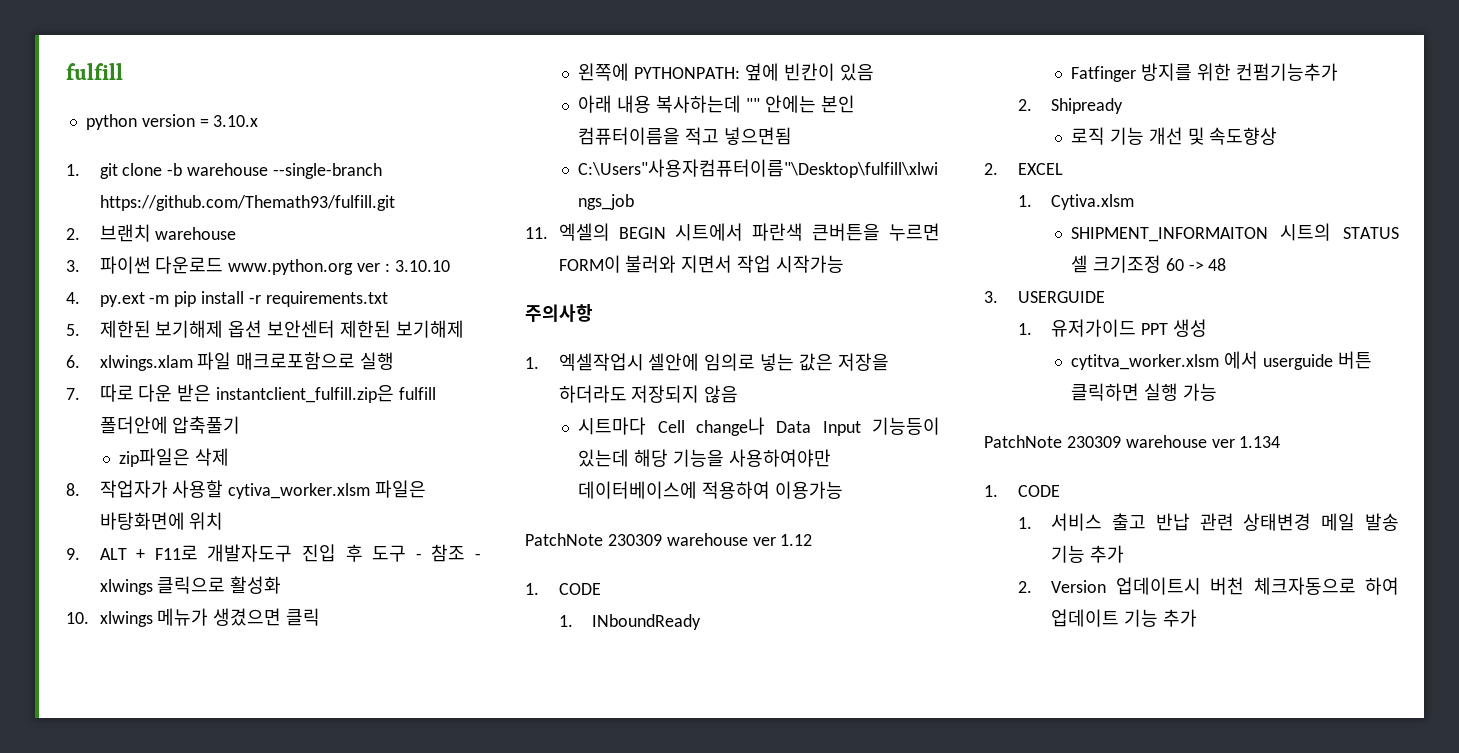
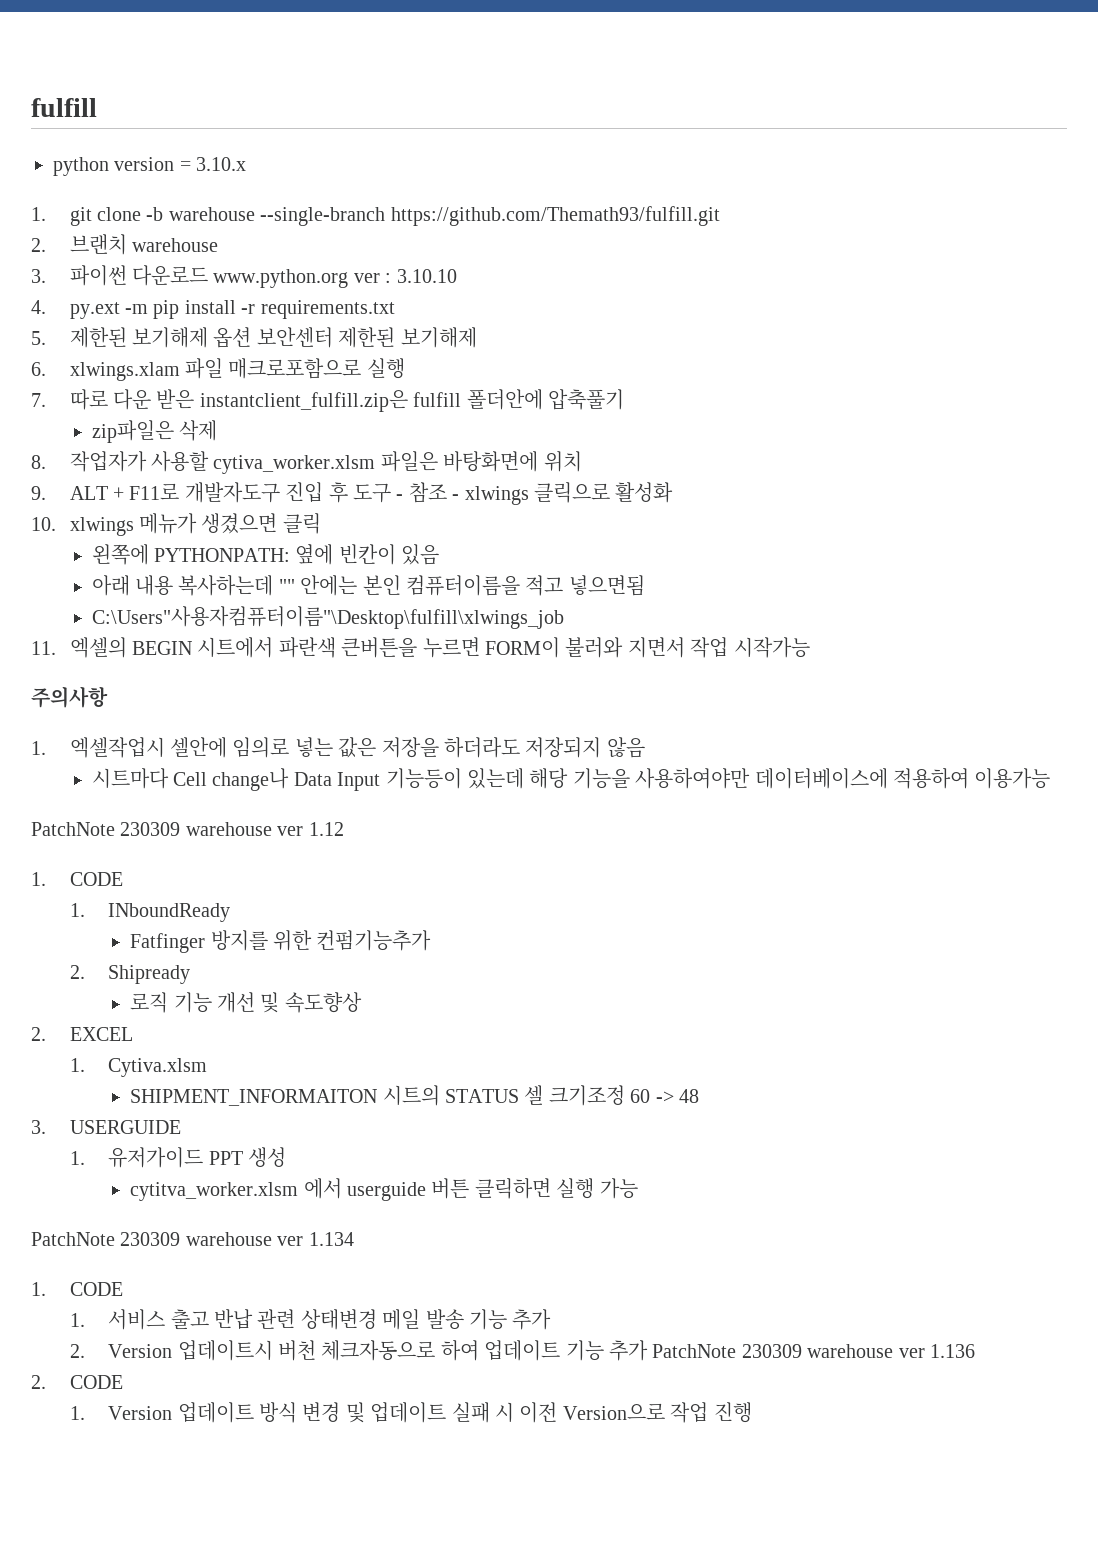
- 2. Version 업데이트시 버천 체크자동으로 하여 업데이트 기능 추가
+ 2. Version 업데이트시 버천 체크자동으로 하여 업데이트 기능 추가 PatchNote 230309 warehouse ver 1.136
+ 2. CODE
+ 1. Version 업데이트 방식 변경 및 업데이트 실패 시 이전 Version으로 작업 진행

